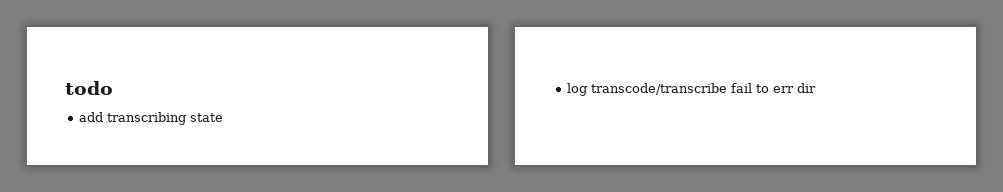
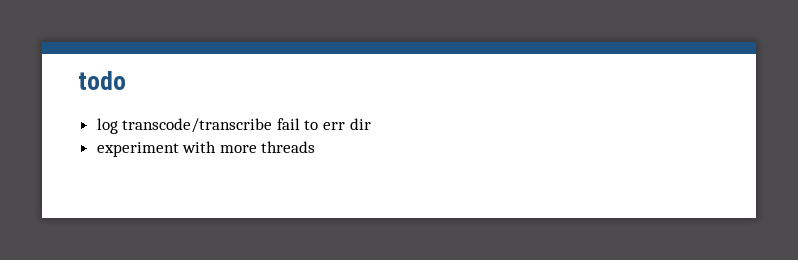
- add transcribing state
+ experiment with more threads

